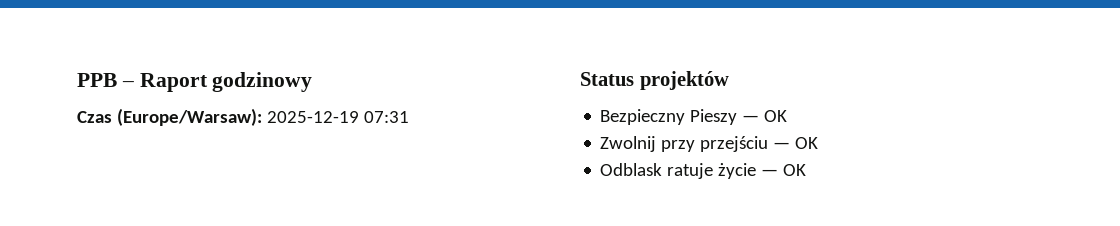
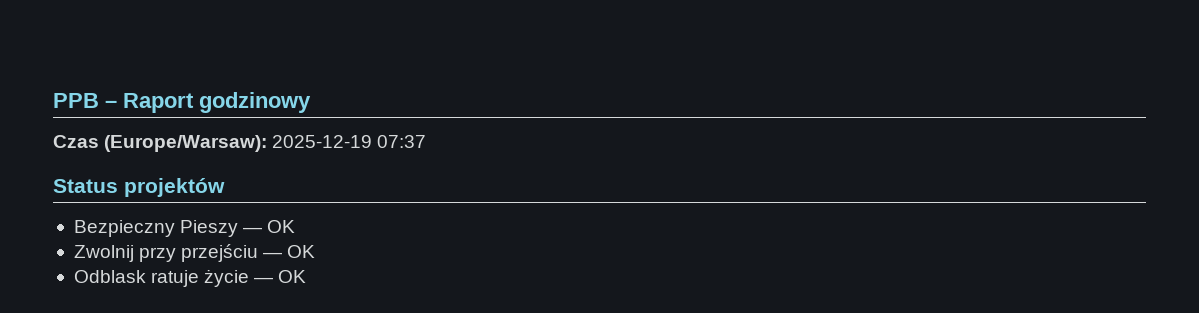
- Czas (Europe/Warsaw): 2025-12-19 07:31
+ Czas (Europe/Warsaw): 2025-12-19 07:37

